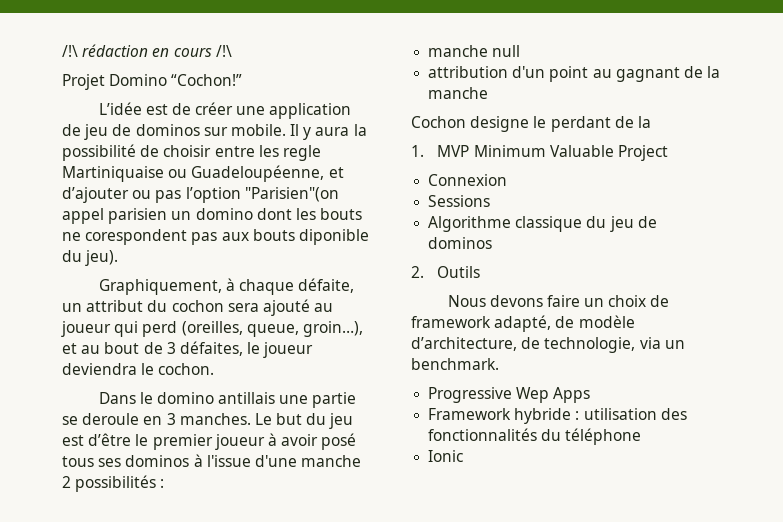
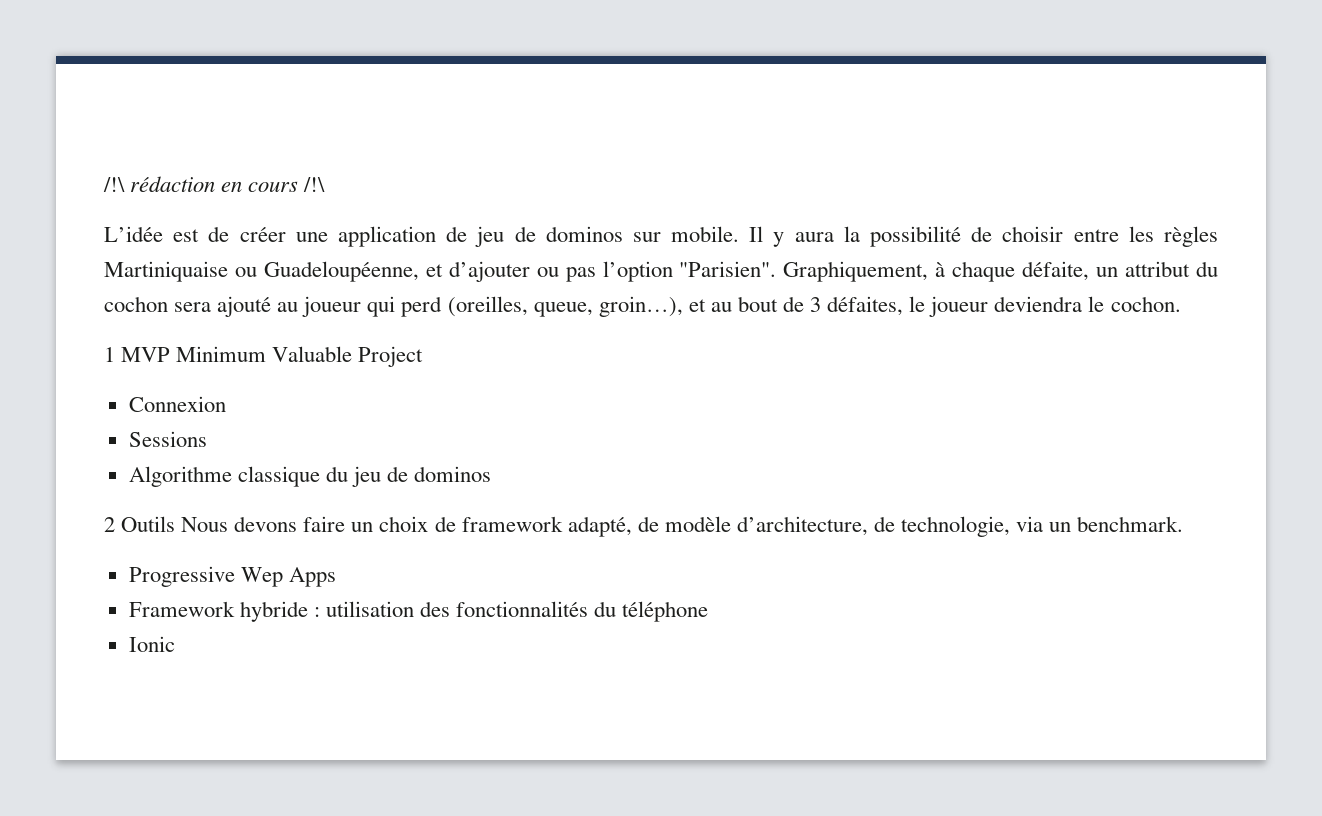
- Projet Domino “Cochon!”
- Il y aura la possibilité de choisir entre les regle Martiniquaise ou Guadeloupéenne, et d’ajouter ou pas l’option "Parisien"(on appel parisien un domino dont les bouts ne corespondent pas aux bouts diponible du jeu).
- Graphiquement, à chaque défaite, un attribut du cochon sera ajouté au joueur qui perd (oreilles, queue, groin…), et au bout de 3 défaites, le joueur deviendra le cochon.
+ Il y aura la possibilité de choisir entre les règles Martiniquaise ou Guadeloupéenne, et d’ajouter ou pas l’option "Parisien". Graphiquement, à chaque défaite, un attribut du cochon sera ajouté au joueur qui perd (oreilles, queue, groin…), et au bout de 3 défaites, le joueur deviendra le cochon.
- Dans le domino antillais une partie se deroule en 3 manches. Le but du jeu est d’être le premier joueur à avoir posé tous ses dominos à l'issue d'une manche 2 possibilités :
- manche null
- attribution d'un point au gagnant de la manche
- Cochon designe le perdant de la
- 1. MVP Minimum Valuable Project
+ 1 MVP Minimum Valuable Project
- 2. Outils
- Nous devons faire un choix de framework adapté, de modèle d’architecture, de technologie, via un benchmark.
+ 2 Outils Nous devons faire un choix de framework adapté, de modèle d’architecture, de technologie, via un benchmark.

